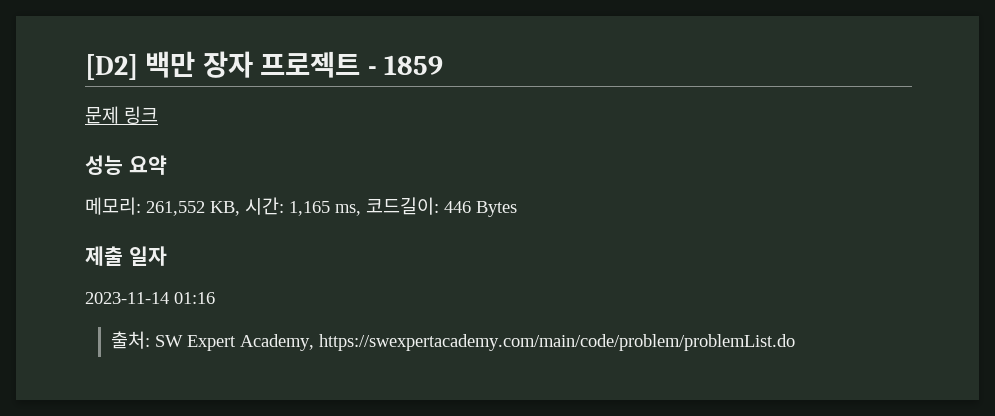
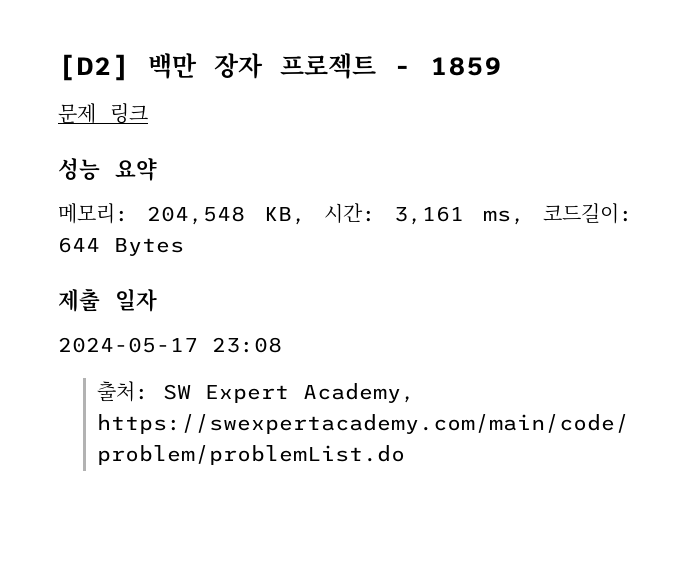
- 메모리: 261,552 KB, 시간: 1,165 ms, 코드길이: 446 Bytes
+ 메모리: 204,548 KB, 시간: 3,161 ms, 코드길이: 644 Bytes
- 2023-11-14 01:16
+ 2024-05-17 23:08

